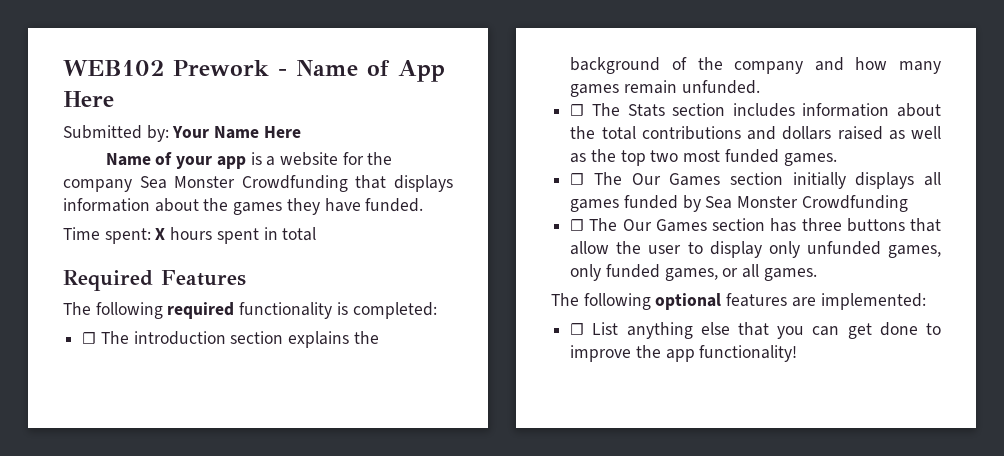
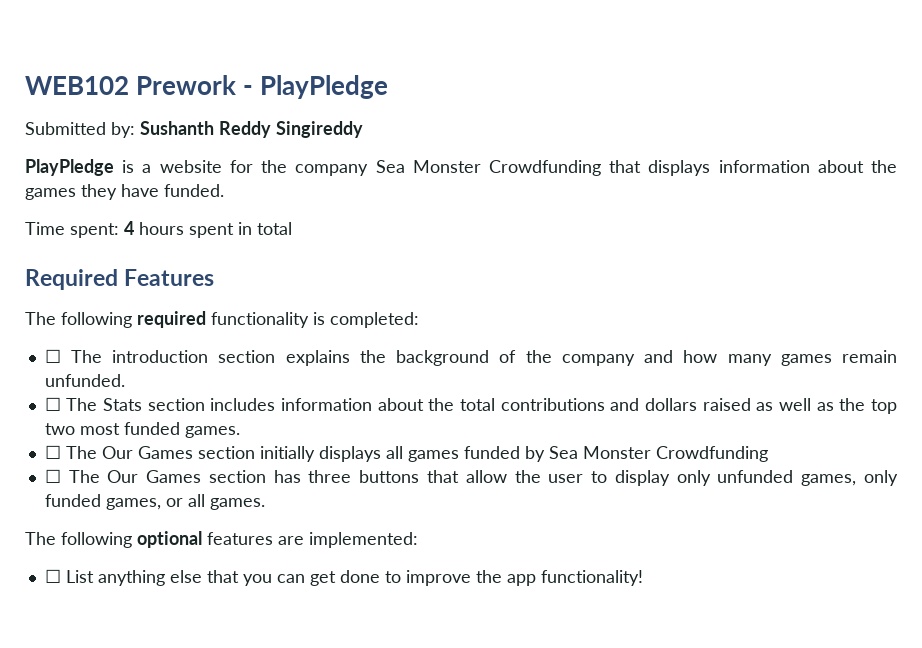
- WEB102 Prework - Name of App Here
- Submitted by: Your Name Here
- Name of your app is a website for the company Sea Monster Crowdfunding that displays information about the games they have funded.
+ WEB102 Prework - PlayPledge
+ Submitted by: Sushanth Reddy Singireddy
+ PlayPledge is a website for the company Sea Monster Crowdfunding that displays information about the games they have funded.
- Time spent: X hours spent in total
+ Time spent: 4 hours spent in total

